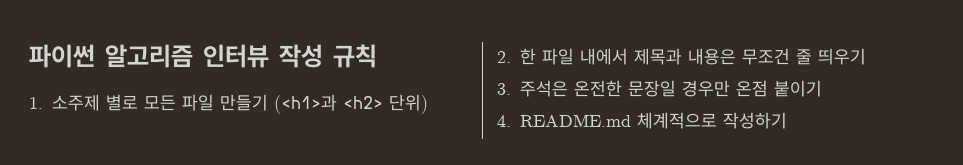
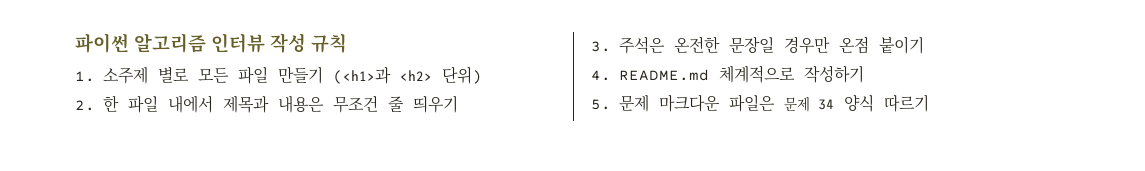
+ 5. 문제 마크다운 파일은 문제 34 양식 따르기

